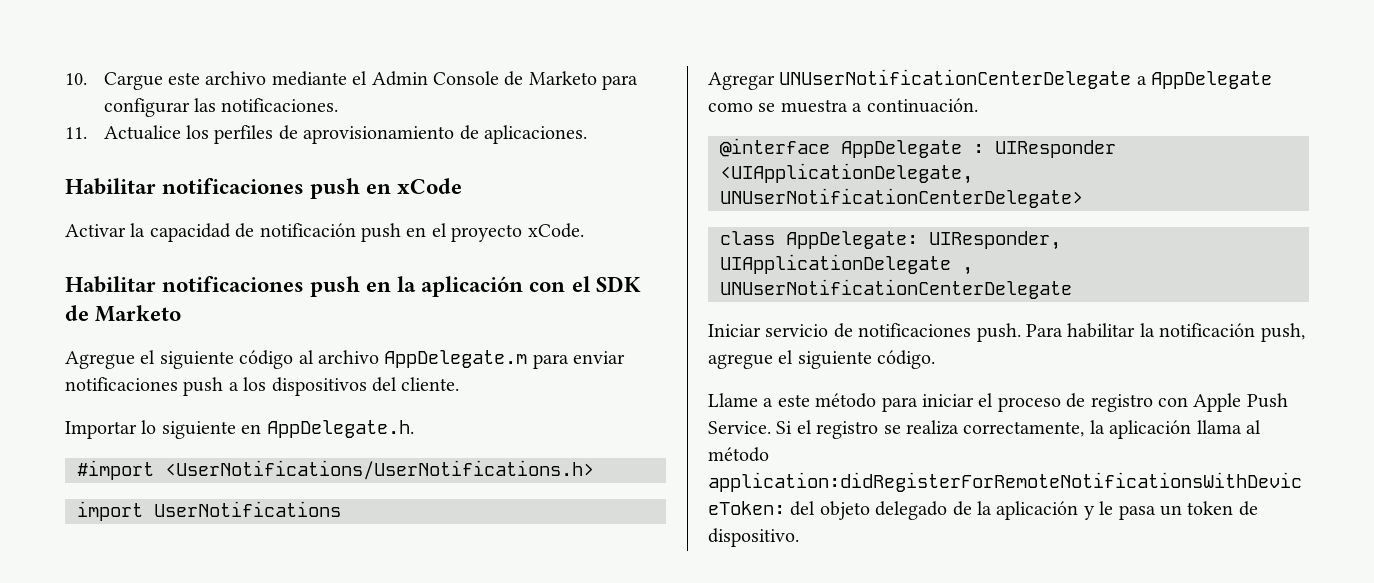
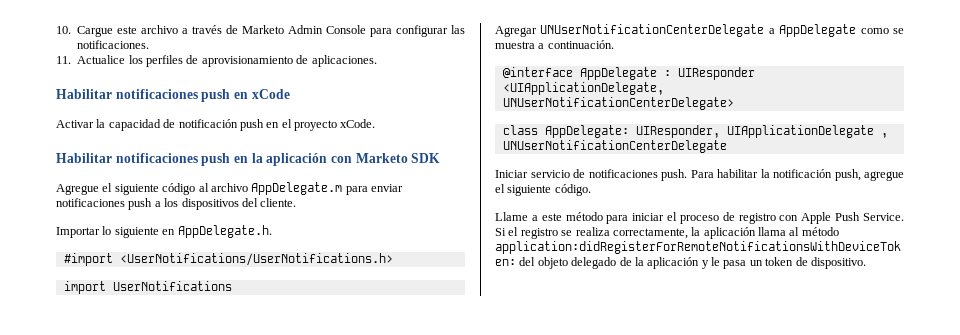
- 10. Cargue este archivo mediante el Admin Console de Marketo para configurar las notificaciones.
+ 10. Cargue este archivo a través de Marketo Admin Console para configurar las notificaciones.
- Habilitar notificaciones push en la aplicación con el SDK de Marketo
+ Habilitar notificaciones push en la aplicación con Marketo SDK

